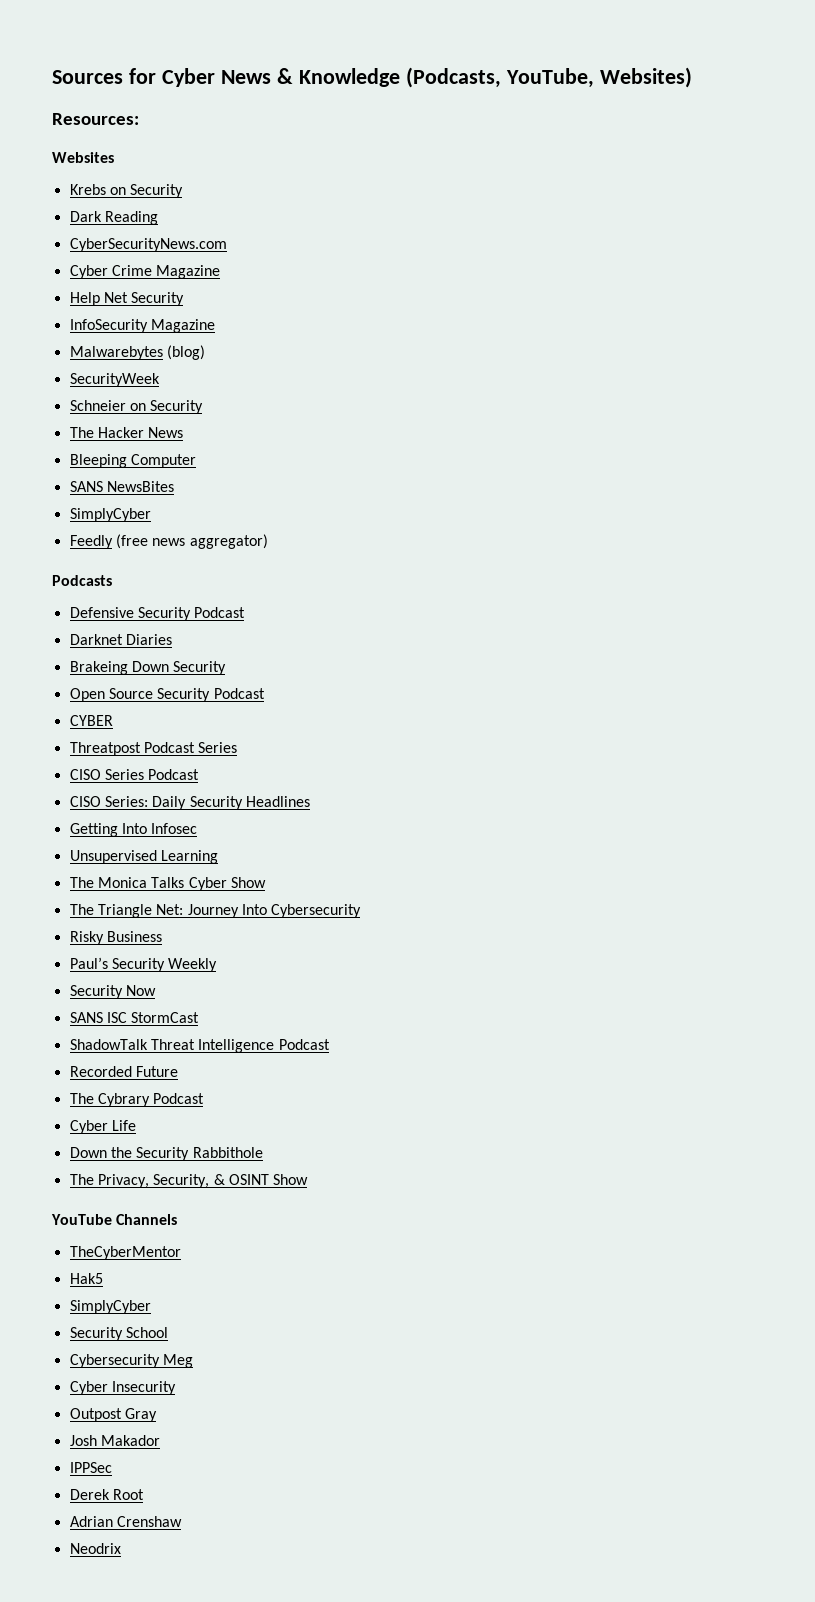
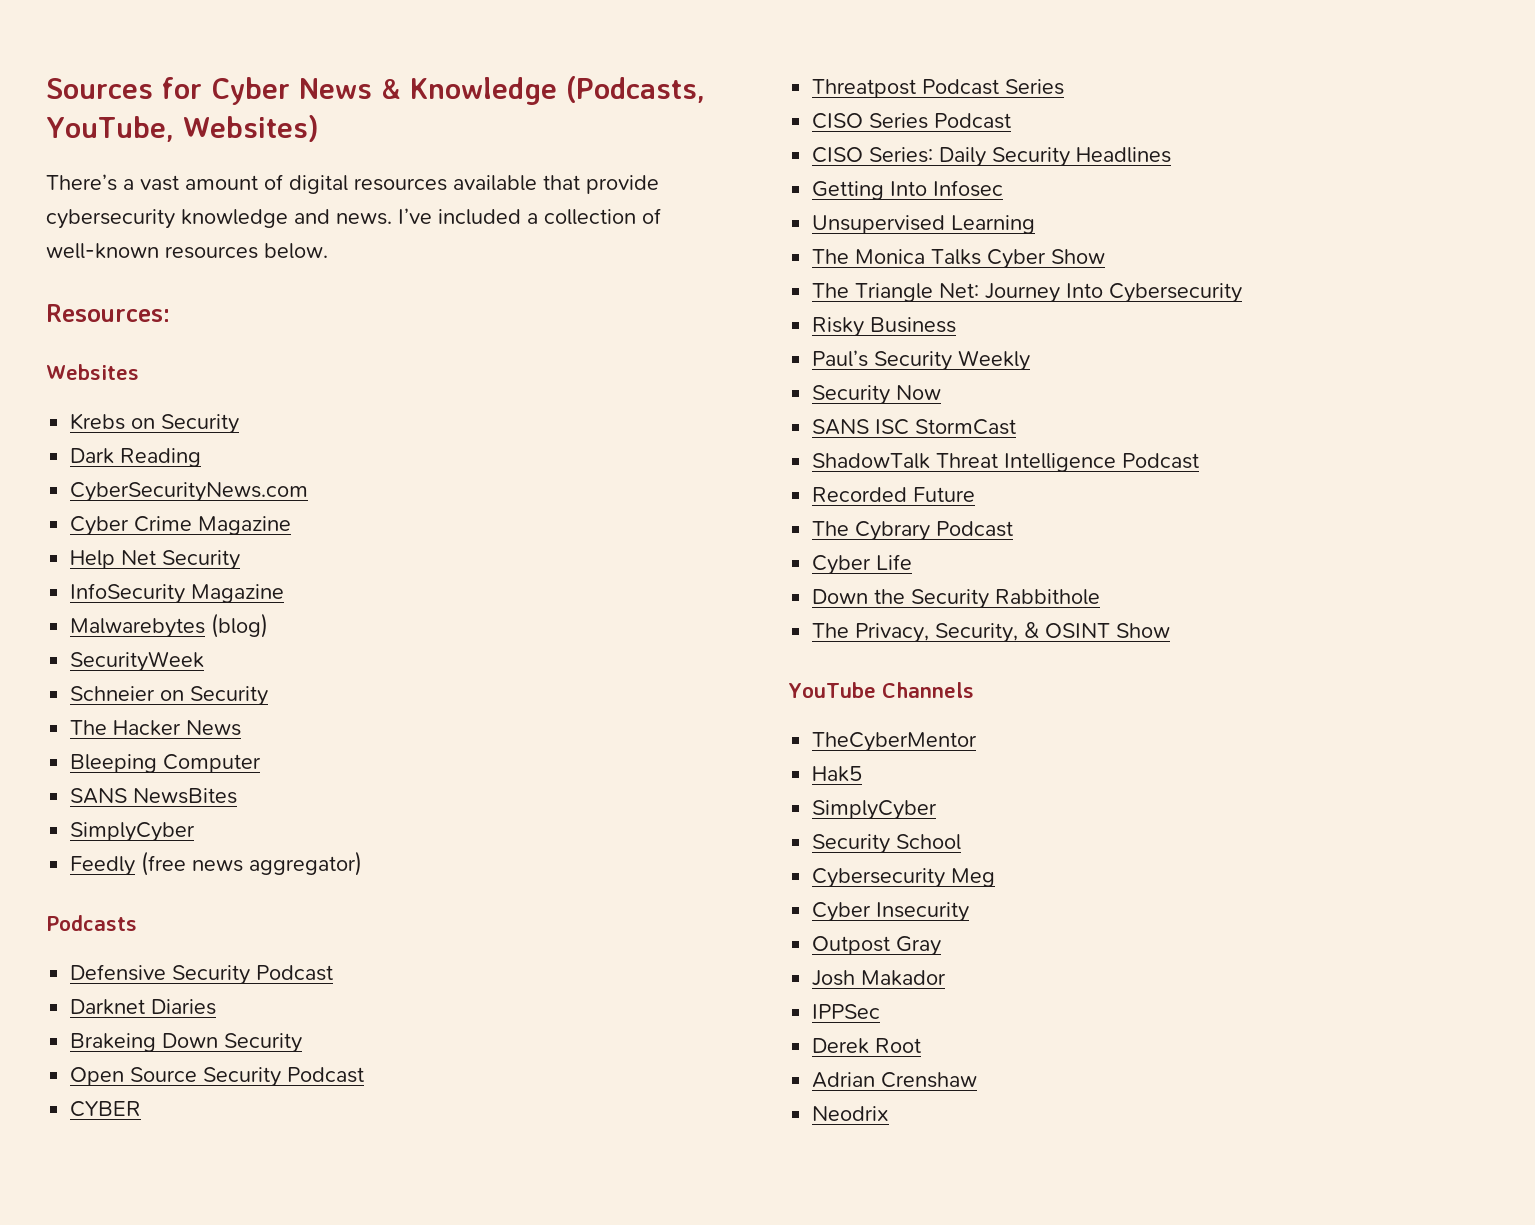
+ There’s a vast amount of digital resources available that provide cybersecurity knowledge and news. I’ve included a collection of well-known resources below.

